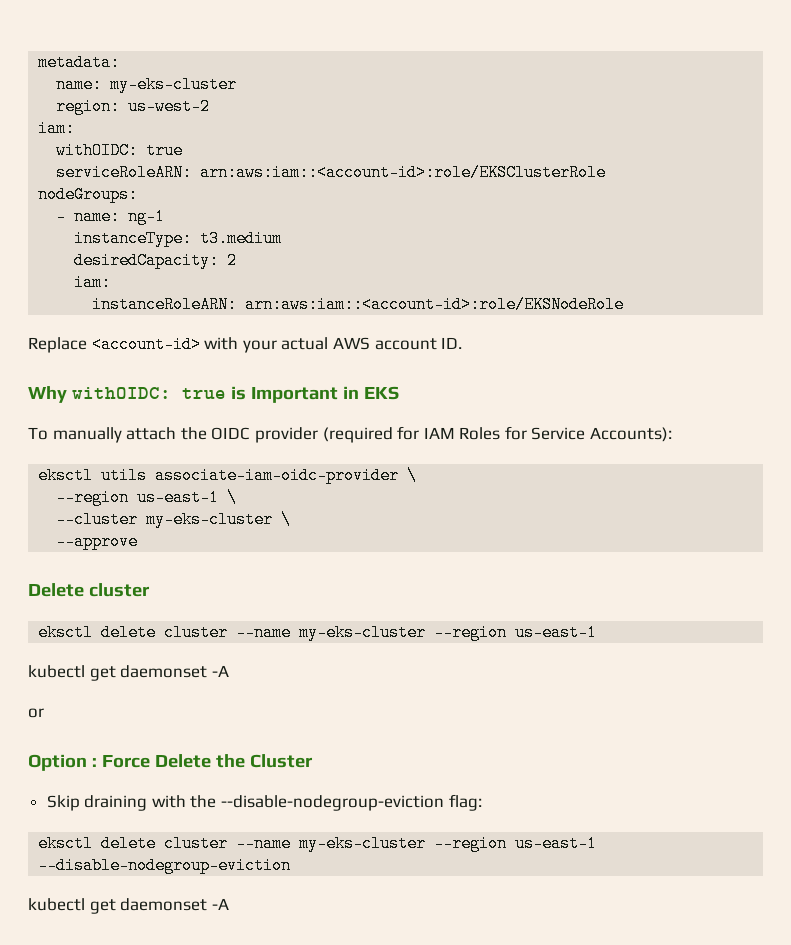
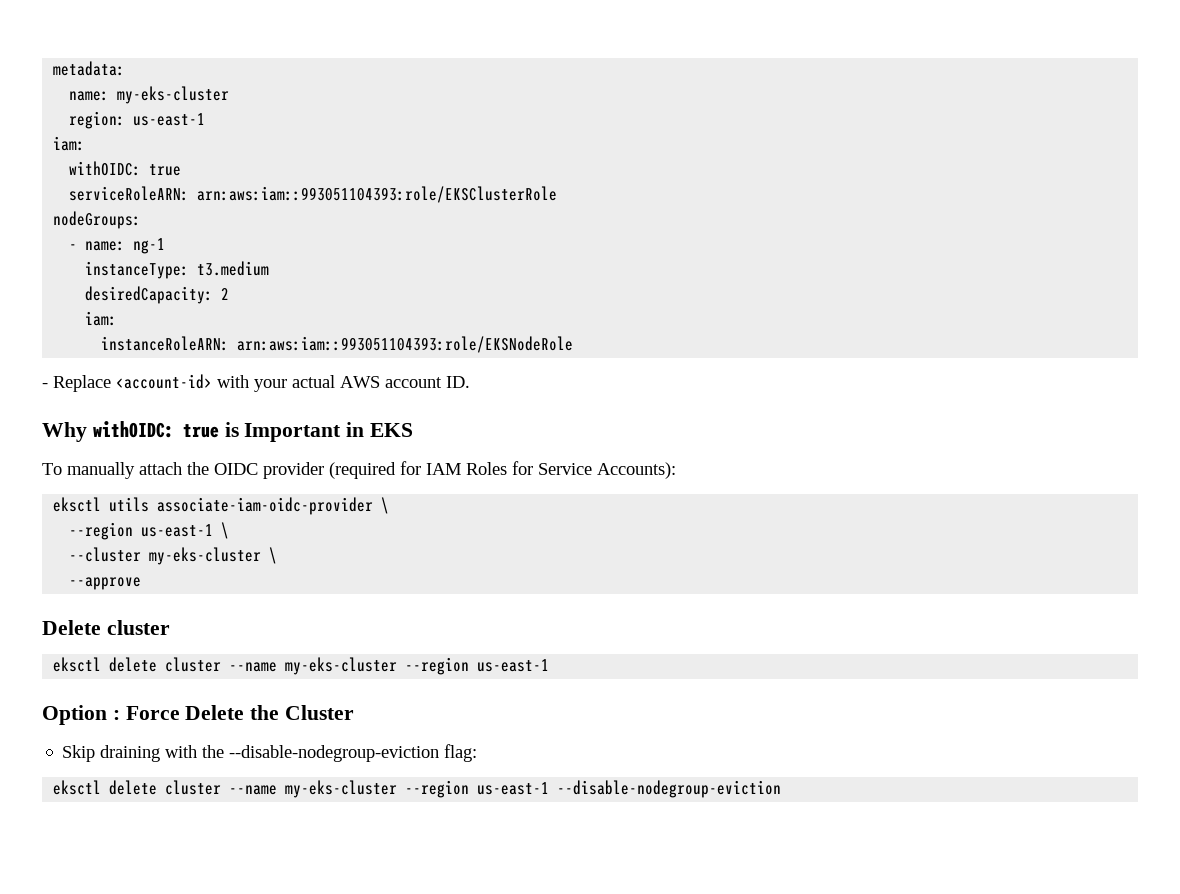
- region: us-west-2
+ region: us-east-1
- serviceRoleARN: arn:aws:iam::<account-id>:role/EKSClusterRole
+ serviceRoleARN: arn:aws:iam::993051104393:role/EKSClusterRole
- instanceRoleARN: arn:aws:iam::<account-id>:role/EKSNodeRole
- Replace <account-id> with your actual AWS account ID.
+ instanceRoleARN: arn:aws:iam::993051104393:role/EKSNodeRole
+ - Replace <account-id> with your actual AWS account ID.
  Delete cluster
  eksctl delete cluster --name my-eks-cluster --region us-east-1
- kubectl get daemonset -A
- or
  eksctl delete cluster --name my-eks-cluster --region us-east-1 --disable-nodegroup-eviction
- kubectl get daemonset -A

